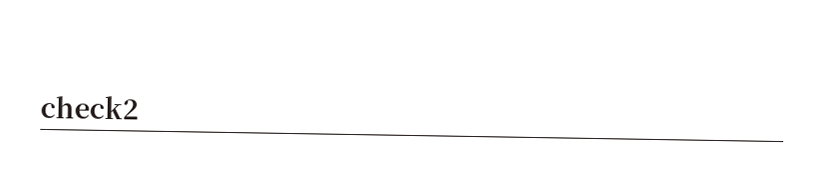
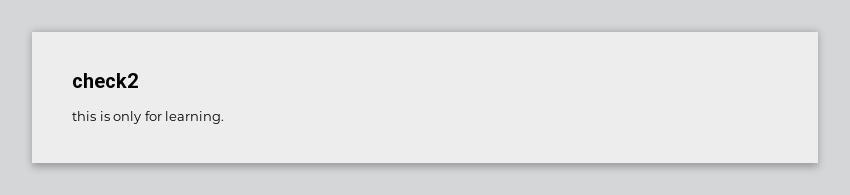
+ this is only for learning.

